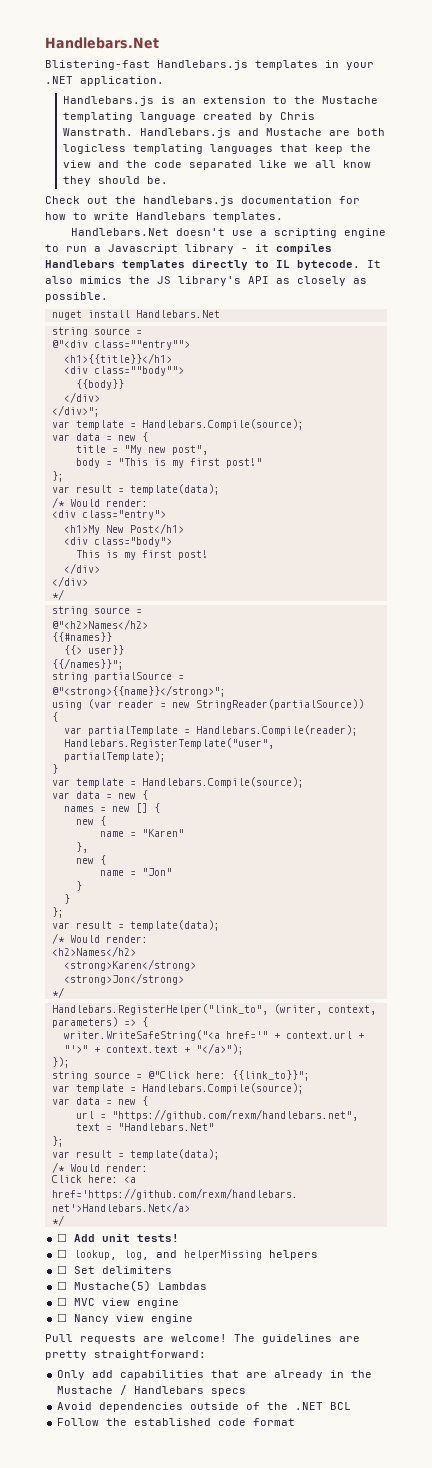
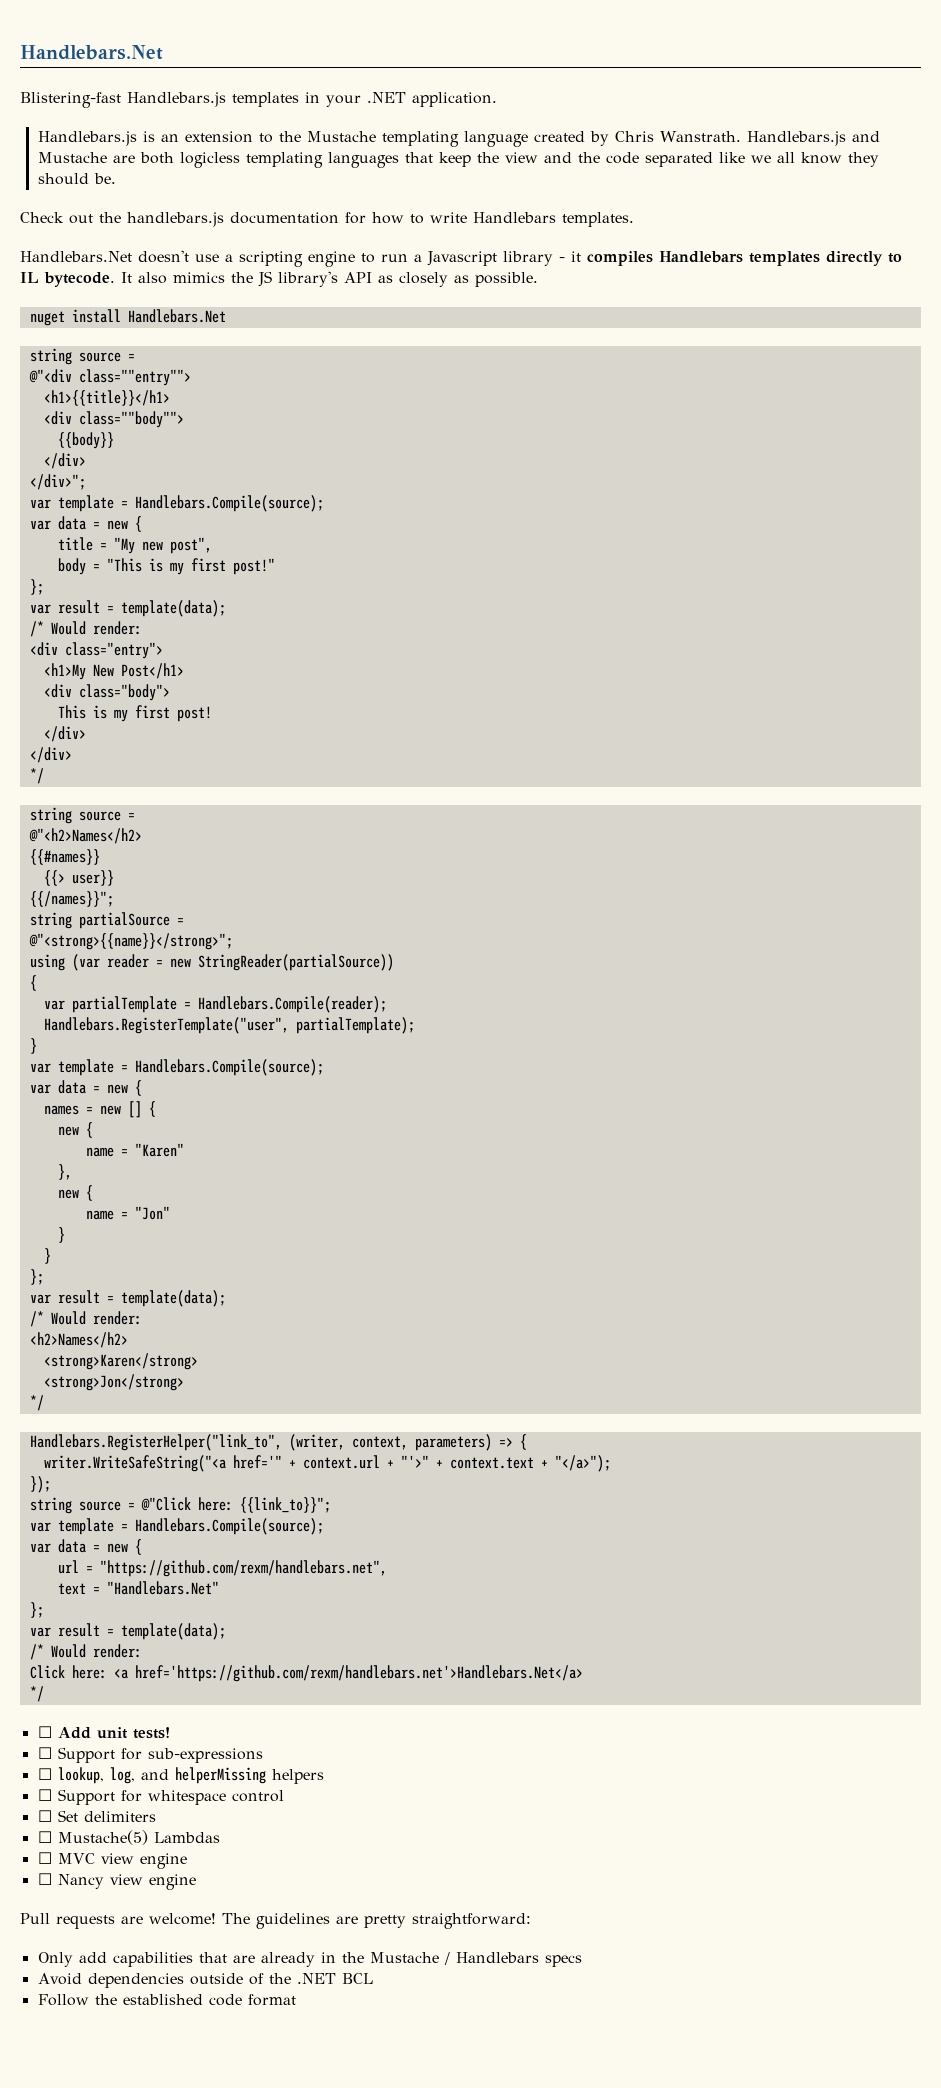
+ ☐ Support for sub-expressions
+ ☐ Support for whitespace control

